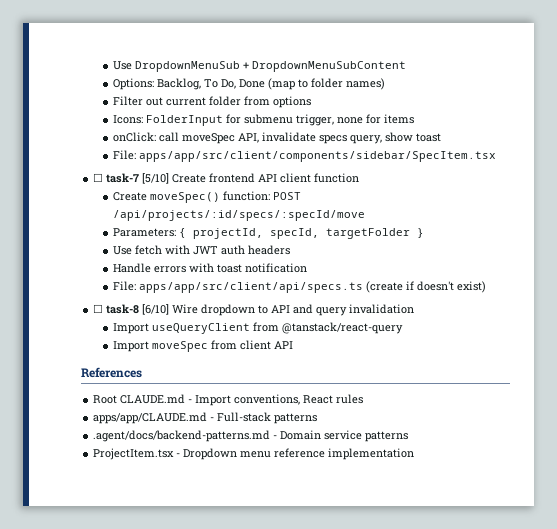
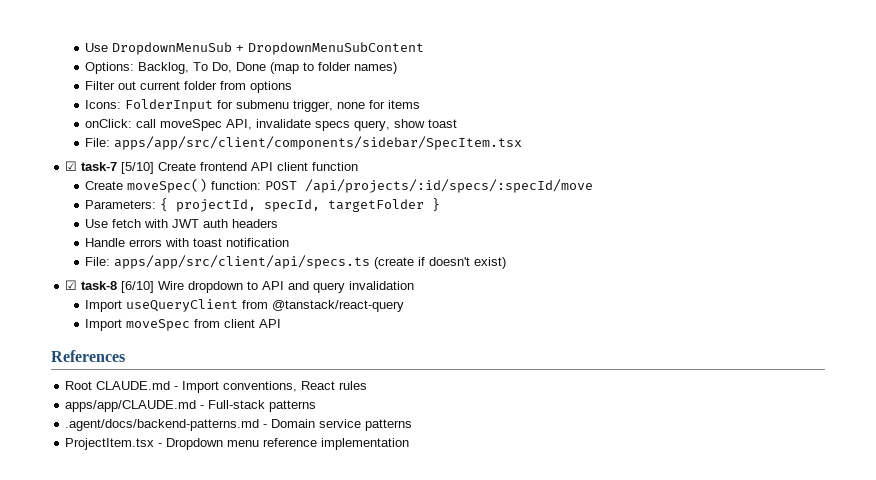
- ☐ task-7 [5/10] Create frontend API client function
+ ☑ task-7 [5/10] Create frontend API client function
- ☐ task-8 [6/10] Wire dropdown to API and query invalidation
+ ☑ task-8 [6/10] Wire dropdown to API and query invalidation

